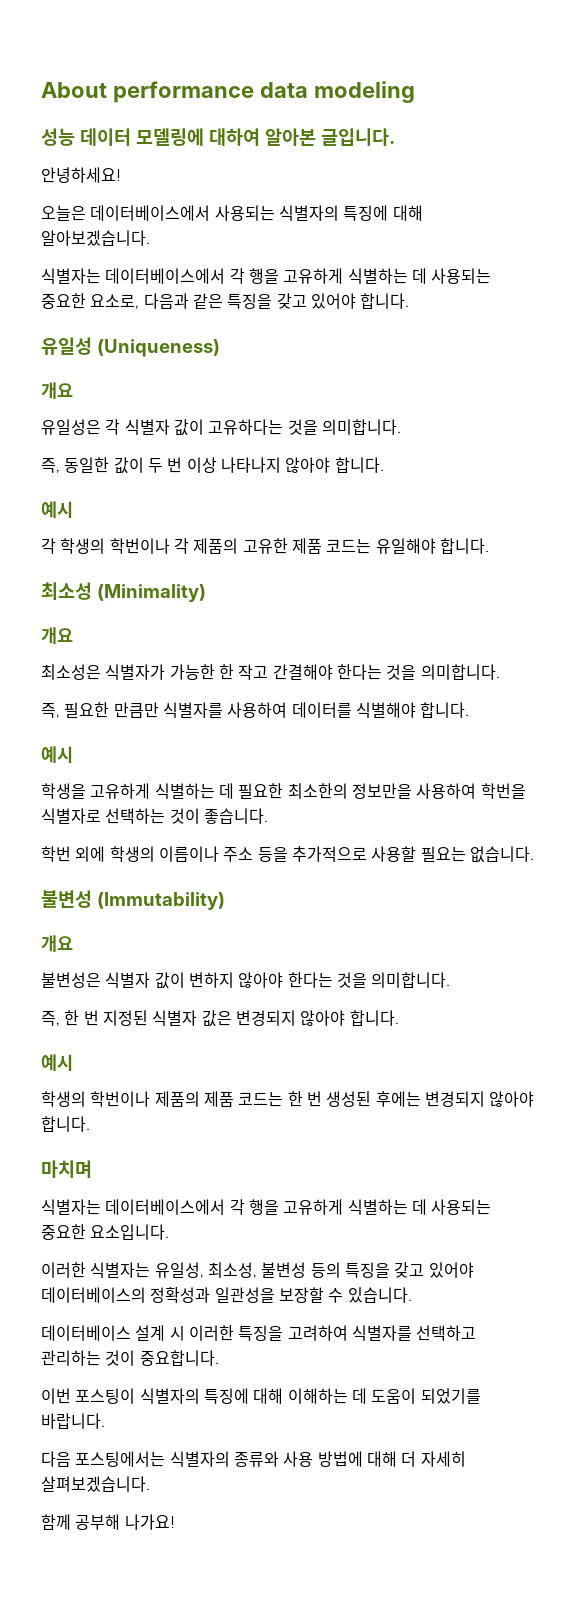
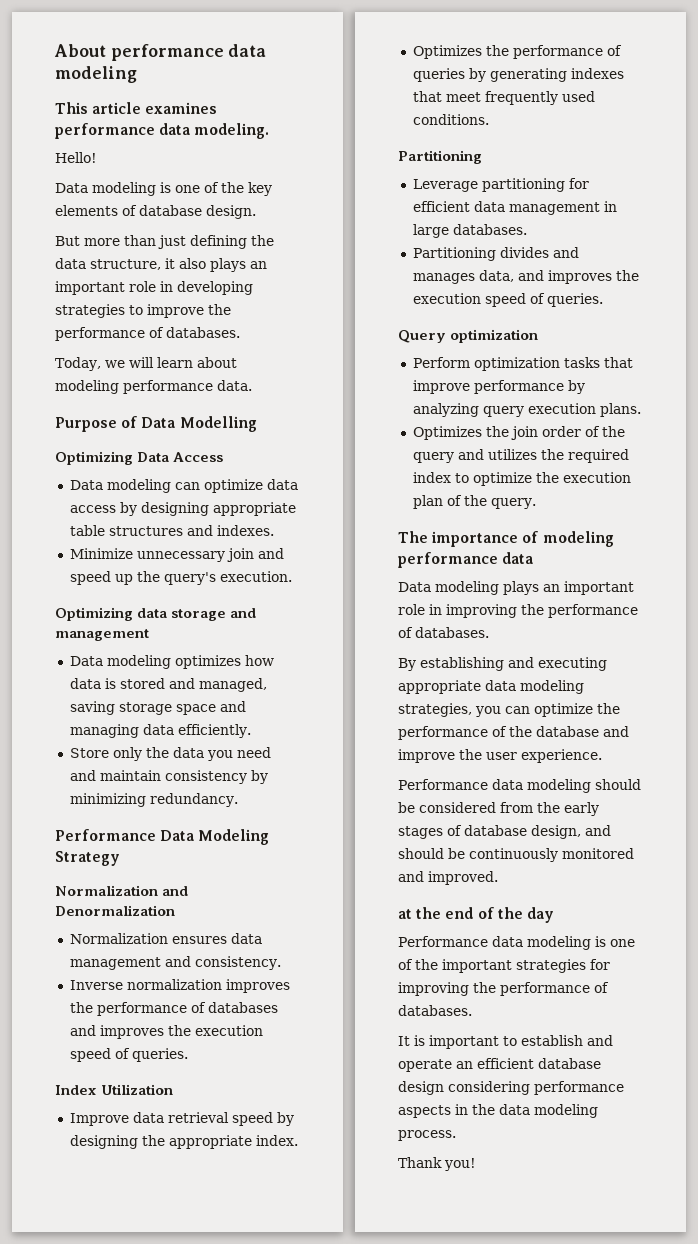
- 성능 데이터 모델링에 대하여 알아본 글입니다.
- 안녕하세요!
- 오늘은 데이터베이스에서 사용되는 식별자의 특징에 대해 알아보겠습니다.
- 식별자는 데이터베이스에서 각 행을 고유하게 식별하는 데 사용되는 중요한 요소로, 다음과 같은 특징을 갖고 있어야 합니다.
- 유일성 (Uniqueness)
- 개요
- 유일성은 각 식별자 값이 고유하다는 것을 의미합니다.
- 즉, 동일한 값이 두 번 이상 나타나지 않아야 합니다.
- 예시
- 각 학생의 학번이나 각 제품의 고유한 제품 코드는 유일해야 합니다.
- 최소성 (Minimality)
- 개요
- 최소성은 식별자가 가능한 한 작고 간결해야 한다는 것을 의미합니다.
- 즉, 필요한 만큼만 식별자를 사용하여 데이터를 식별해야 합니다.
- 예시
- 학생을 고유하게 식별하는 데 필요한 최소한의 정보만을 사용하여 학번을 식별자로 선택하는 것이 좋습니다.
- 학번 외에 학생의 이름이나 주소 등을 추가적으로 사용할 필요는 없습니다.
- 불변성 (Immutability)
- 개요
- 불변성은 식별자 값이 변하지 않아야 한다는 것을 의미합니다.
- 즉, 한 번 지정된 식별자 값은 변경되지 않아야 합니다.
- 예시
- 학생의 학번이나 제품의 제품 코드는 한 번 생성된 후에는 변경되지 않아야 합니다.
- 마치며
- 식별자는 데이터베이스에서 각 행을 고유하게 식별하는 데 사용되는 중요한 요소입니다.
- 이러한 식별자는 유일성, 최소성, 불변성 등의 특징을 갖고 있어야 데이터베이스의 정확성과 일관성을 보장할 수 있습니다.
- 데이터베이스 설계 시 이러한 특징을 고려하여 식별자를 선택하고 관리하는 것이 중요합니다.
- 이번 포스팅이 식별자의 특징에 대해 이해하는 데 도움이 되었기를 바랍니다.
- 다음 포스팅에서는 식별자의 종류와 사용 방법에 대해 더 자세히 살펴보겠습니다.
- 함께 공부해 나가요!
+ This article examines performance data modeling.
+ Hello!
+ Data modeling is one of the key elements of database design.
+ But more than just defining the data structure, it also plays an important role in developing strategies to improve the performance of databases.
+ Today, we will learn about modeling performance data.
+ Purpose of Data Modelling
+ Optimizing Data Access
+ Data modeling can optimize data access by designing appropriate table structures and indexes.
+ Minimize unnecessary join and speed up the query's execution.
+ Optimizing data storage and management
+ Data modeling optimizes how data is stored and managed, saving storage space and managing data efficiently.
+ Store only the data you need and maintain consistency by minimizing redundancy.
+ Performance Data Modeling Strategy
+ Normalization and Denormalization
+ Normalization ensures data management and consistency.
+ Inverse normalization improves the performance of databases and improves the execution speed of queries.
+ Index Utilization
+ Improve data retrieval speed by designing the appropriate index.
+ Optimizes the performance of queries by generating indexes that meet frequently used conditions.
+ Partitioning
+ Leverage partitioning for efficient data management in large databases.
+ Partitioning divides and manages data, and improves the execution speed of queries.
+ Query optimization
+ Perform optimization tasks that improve performance by analyzing query execution plans.
+ Optimizes the join order of the query and utilizes the required index to optimize the execution plan of the query.
+ The importance of modeling performance data
+ Data modeling plays an important role in improving the performance of databases.
+ By establishing and executing appropriate data modeling strategies, you can optimize the performance of the database and improve the user experience.
+ Performance data modeling should be considered from the early stages of database design, and should be continuously monitored and improved.
+ at the end of the day
+ Performance data modeling is one of the important strategies for improving the performance of databases.
+ It is important to establish and operate an efficient database design considering performance aspects in the data modeling process.
+ Thank you!

